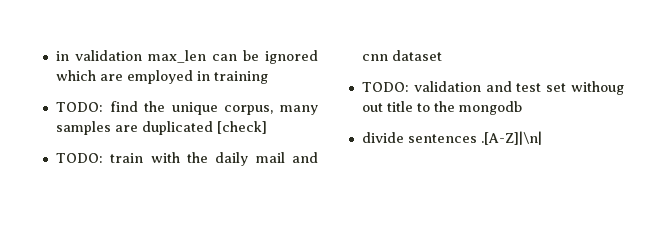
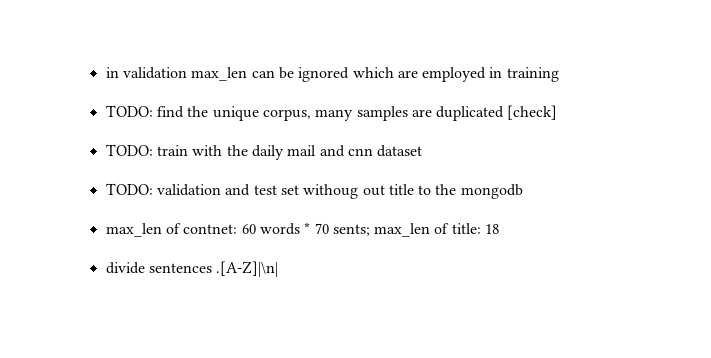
+ max_len of contnet: 60 words * 70 sents; max_len of title: 18

